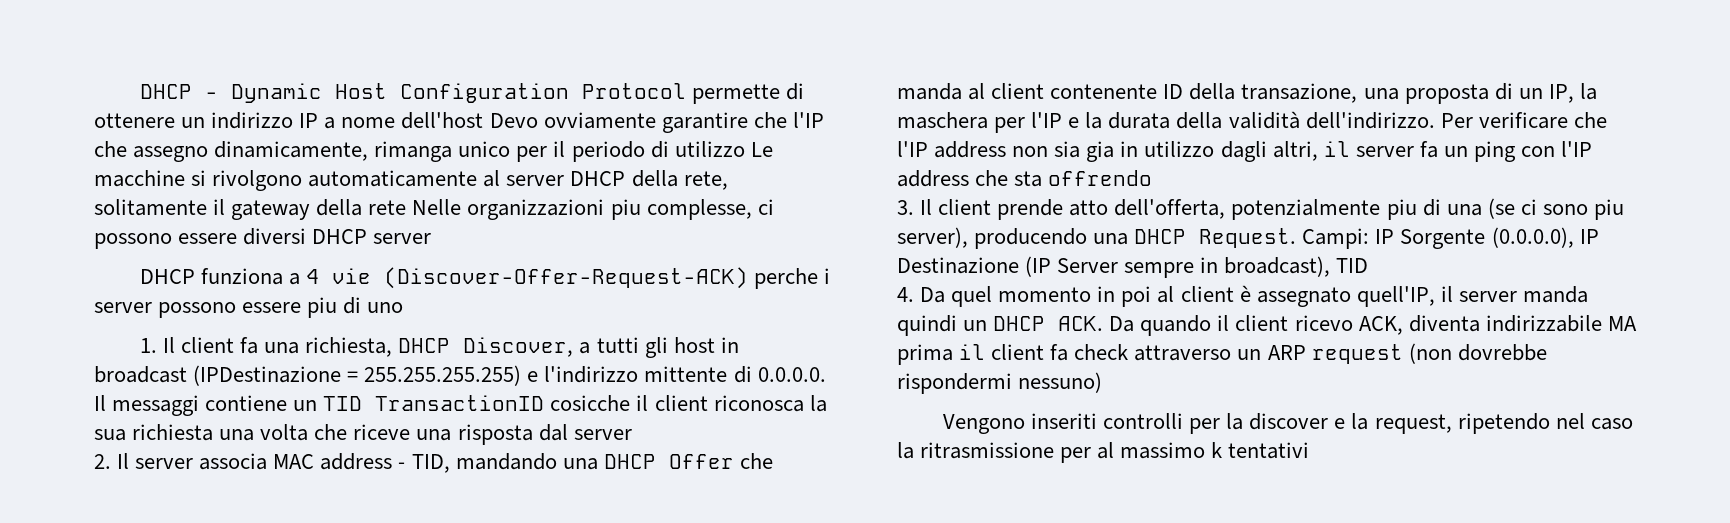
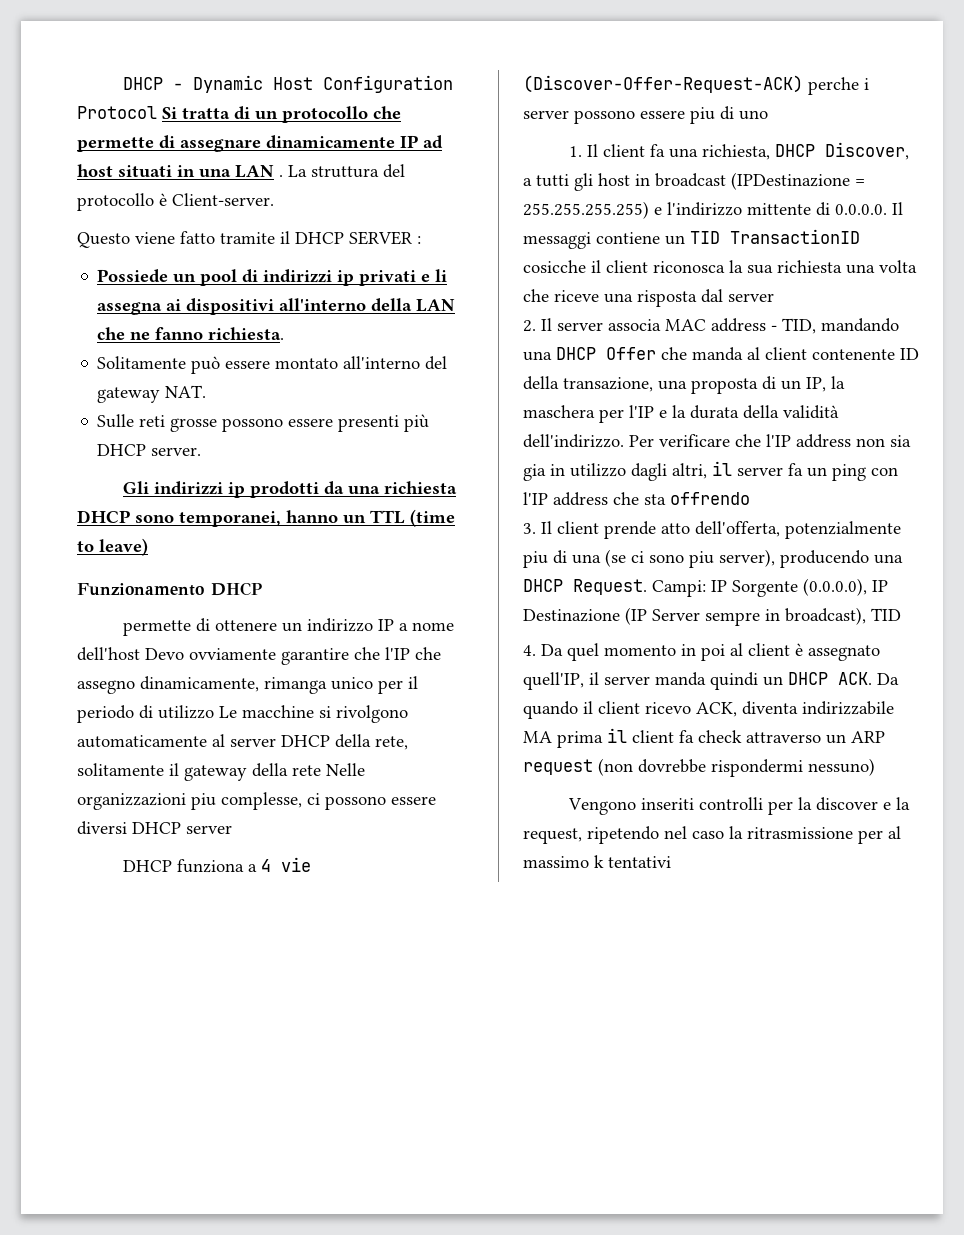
- DHCP - Dynamic Host Configuration Protocol permette di ottenere un indirizzo IP a nome dell'host Devo ovviamente garantire che l'IP che assegno dinamicamente, rimanga unico per il periodo di utilizzo Le macchine si rivolgono automaticamente al server DHCP della rete, solitamente il gateway della rete Nelle organizzazioni piu complesse, ci possono essere diversi DHCP server
+ DHCP - Dynamic Host Configuration Protocol Si tratta di un protocollo che permette di assegnare dinamicamente IP ad host situati in una LAN . La struttura del protocollo è Client-server.
+ Questo viene fatto tramite il DHCP SERVER :
+ Possiede un pool di indirizzi ip privati e li assegna ai dispositivi all'interno della LAN che ne fanno richiesta.
+ Solitamente può essere montato all'interno del gateway NAT.
+ Sulle reti grosse possono essere presenti più DHCP server.
+ Gli indirizzi ip prodotti da una richiesta DHCP sono temporanei, hanno un TTL (time to leave)
+ Funzionamento DHCP
+ permette di ottenere un indirizzo IP a nome dell'host Devo ovviamente garantire che l'IP che assegno dinamicamente, rimanga unico per il periodo di utilizzo Le macchine si rivolgono automaticamente al server DHCP della rete, solitamente il gateway della rete Nelle organizzazioni piu complesse, ci possono essere diversi DHCP server

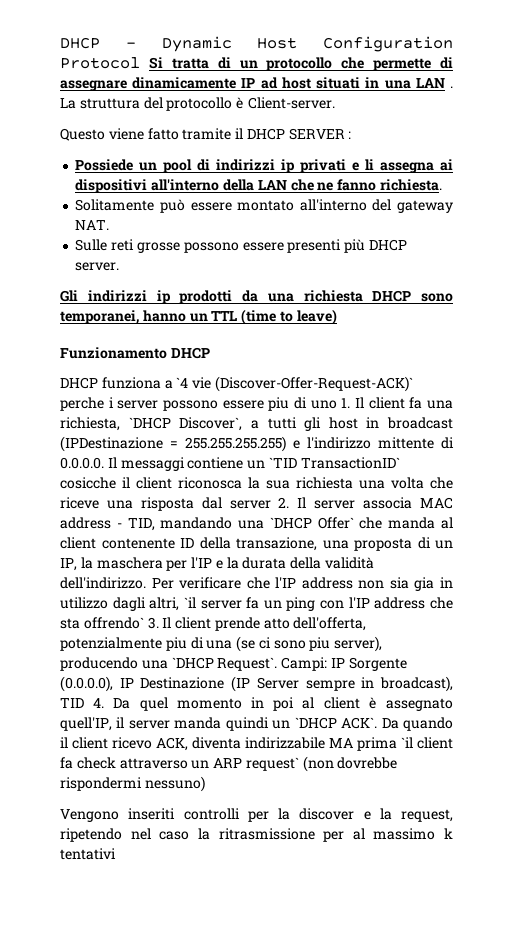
- permette di ottenere un indirizzo IP a nome dell'host Devo ovviamente garantire che l'IP che assegno dinamicamente, rimanga unico per il periodo di utilizzo Le macchine si rivolgono automaticamente al server DHCP della rete, solitamente il gateway della rete Nelle organizzazioni piu complesse, ci possono essere diversi DHCP server
- DHCP funziona a 4 vie (Discover-Offer-Request-ACK) perche i server possono essere piu di uno
- 1. Il client fa una richiesta, DHCP Discover, a tutti gli host in broadcast (IPDestinazione = 255.255.255.255) e l'indirizzo mittente di 0.0.0.0. Il messaggi contiene un TID TransactionID cosicche il client riconosca la sua richiesta una volta che riceve una risposta dal server
- 2. Il server associa MAC address - TID, mandando una DHCP Offer che manda al client contenente ID della transazione, una proposta di un IP, la maschera per l'IP e la durata della validità dell'indirizzo.
+ DHCP funziona a `4 vie (Discover-Offer-Request-ACK)` perche i server possono essere piu di uno 1. Il client fa una richiesta, `DHCP Discover`, a tutti gli host in broadcast (IPDestinazione = 255.255.255.255) e l'indirizzo mittente di 0.0.0.0. Il messaggi contiene un `TID TransactionID` cosicche il client riconosca la sua richiesta una volta che riceve una risposta dal server 2. Il server associa MAC address - TID, mandando una `DHCP Offer` che manda al client contenente ID della transazione, una proposta di un IP, la maschera per l'IP e la durata della validità dell'indirizzo.
- Per verificare che l'IP address non sia gia in utilizzo dagli altri, il server fa un ping con l'IP address che sta offrendo
- 3. Il client prende atto dell'offerta, potenzialmente piu di una (se ci sono piu server), producendo una DHCP Request.
+ Per verificare che l'IP address non sia gia in utilizzo dagli altri, `il server fa un ping con l'IP address che sta offrendo` 3. Il client prende atto dell'offerta, potenzialmente piu di una (se ci sono piu server), producendo una `DHCP Request`.
- Campi: IP Sorgente (0.0.0.0), IP Destinazione (IP Server sempre in broadcast), TID
- 4. Da quel momento in poi al client è assegnato quell'IP, il server manda quindi un DHCP ACK. Da quando il client ricevo ACK, diventa indirizzabile MA prima il client fa check attraverso un ARP request (non dovrebbe rispondermi nessuno)
+ Campi: IP Sorgente (0.0.0.0), IP Destinazione (IP Server sempre in broadcast), TID 4. Da quel momento in poi al client è assegnato quell'IP, il server manda quindi un `DHCP ACK`. Da quando il client ricevo ACK, diventa indirizzabile MA prima `il client fa check attraverso un ARP request` (non dovrebbe rispondermi nessuno)

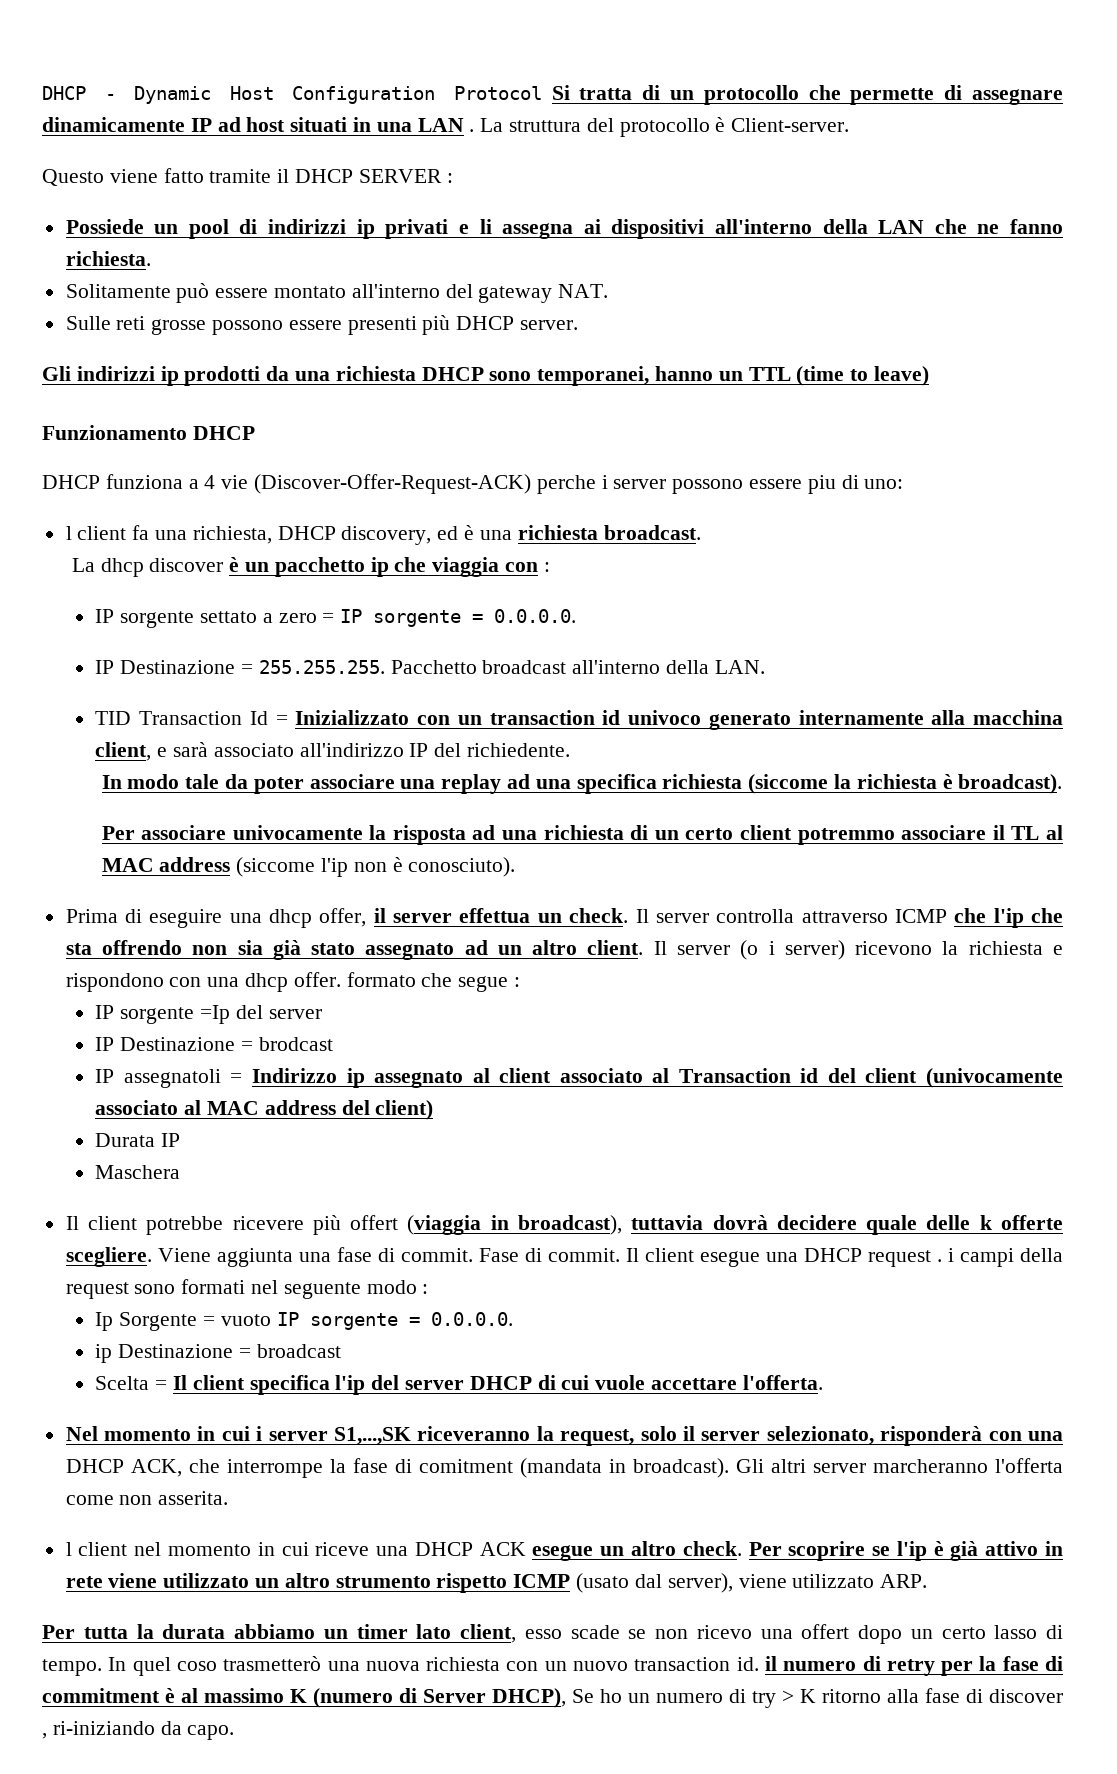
- DHCP funziona a `4 vie (Discover-Offer-Request-ACK)` perche i server possono essere piu di uno 1. Il client fa una richiesta, `DHCP Discover`, a tutti gli host in broadcast (IPDestinazione = 255.255.255.255) e l'indirizzo mittente di 0.0.0.0. Il messaggi contiene un `TID TransactionID` cosicche il client riconosca la sua richiesta una volta che riceve una risposta dal server 2. Il server associa MAC address - TID, mandando una `DHCP Offer` che manda al client contenente ID della transazione, una proposta di un IP, la maschera per l'IP e la durata della validità dell'indirizzo. Per verificare che l'IP address non sia gia in utilizzo dagli altri, `il server fa un ping con l'IP address che sta offrendo` 3. Il client prende atto dell'offerta, potenzialmente piu di una (se ci sono piu server), producendo una `DHCP Request`. Campi: IP Sorgente (0.0.0.0), IP Destinazione (IP Server sempre in broadcast), TID 4. Da quel momento in poi al client è assegnato quell'IP, il server manda quindi un `DHCP ACK`. Da quando il client ricevo ACK, diventa indirizzabile MA prima `il client fa check attraverso un ARP request` (non dovrebbe rispondermi nessuno)
- Vengono inseriti controlli per la discover e la request, ripetendo nel caso la ritrasmissione per al massimo k tentativi
+ DHCP funziona a 4 vie (Discover-Offer-Request-ACK) perche i server possono essere piu di uno:
+ l client fa una richiesta, DHCP discovery, ed è una richiesta broadcast.
+ La dhcp discover è un pacchetto ip che viaggia con :
+ IP sorgente settato a zero = IP sorgente = 0.0.0.0.
+ IP Destinazione = 255.255.255. Pacchetto broadcast all'interno della LAN.
+ TID Transaction Id = Inizializzato con un transaction id univoco generato internamente alla macchina client, e sarà associato all'indirizzo IP del richiedente.
+ In modo tale da poter associare una replay ad una specifica richiesta (siccome la richiesta è broadcast).
+ Per associare univocamente la risposta ad una richiesta di un certo client potremmo associare il TL al MAC address (siccome l'ip non è conosciuto).
+ Prima di eseguire una dhcp offer, il server effettua un check. Il server controlla attraverso ICMP che l'ip che sta offrendo non sia già stato assegnato ad un altro client. Il server (o i server) ricevono la richiesta e rispondono con una dhcp offer. formato che segue :
+ IP sorgente =Ip del server
+ IP Destinazione = brodcast
+ IP assegnatoli = Indirizzo ip assegnato al client associato al Transaction id del client (univocamente associato al MAC address del client)
+ Durata IP
+ Maschera
+ Il client potrebbe ricevere più offert (viaggia in broadcast), tuttavia dovrà decidere quale delle k offerte scegliere. Viene aggiunta una fase di commit. Fase di commit. Il client esegue una DHCP request . i campi della request sono formati nel seguente modo :
+ Ip Sorgente = vuoto IP sorgente = 0.0.0.0.
+ ip Destinazione = broadcast
+ Scelta = Il client specifica l'ip del server DHCP di cui vuole accettare l'offerta.
+ Nel momento in cui i server S1,...,SK riceveranno la request, solo il server selezionato, risponderà con una DHCP ACK, che interrompe la fase di comitment (mandata in broadcast). Gli altri server marcheranno l'offerta come non asserita.
+ l client nel momento in cui riceve una DHCP ACK esegue un altro check. Per scoprire se l'ip è già attivo in rete viene utilizzato un altro strumento rispetto ICMP (usato dal server), viene utilizzato ARP.
+ Per tutta la durata abbiamo un timer lato client, esso scade se non ricevo una offert dopo un certo lasso di tempo. In quel coso trasmetterò una nuova richiesta con un nuovo transaction id. il numero di retry per la fase di commitment è al massimo K (numero di Server DHCP), Se ho un numero di try > K ritorno alla fase di discover , ri-iniziando da capo.

